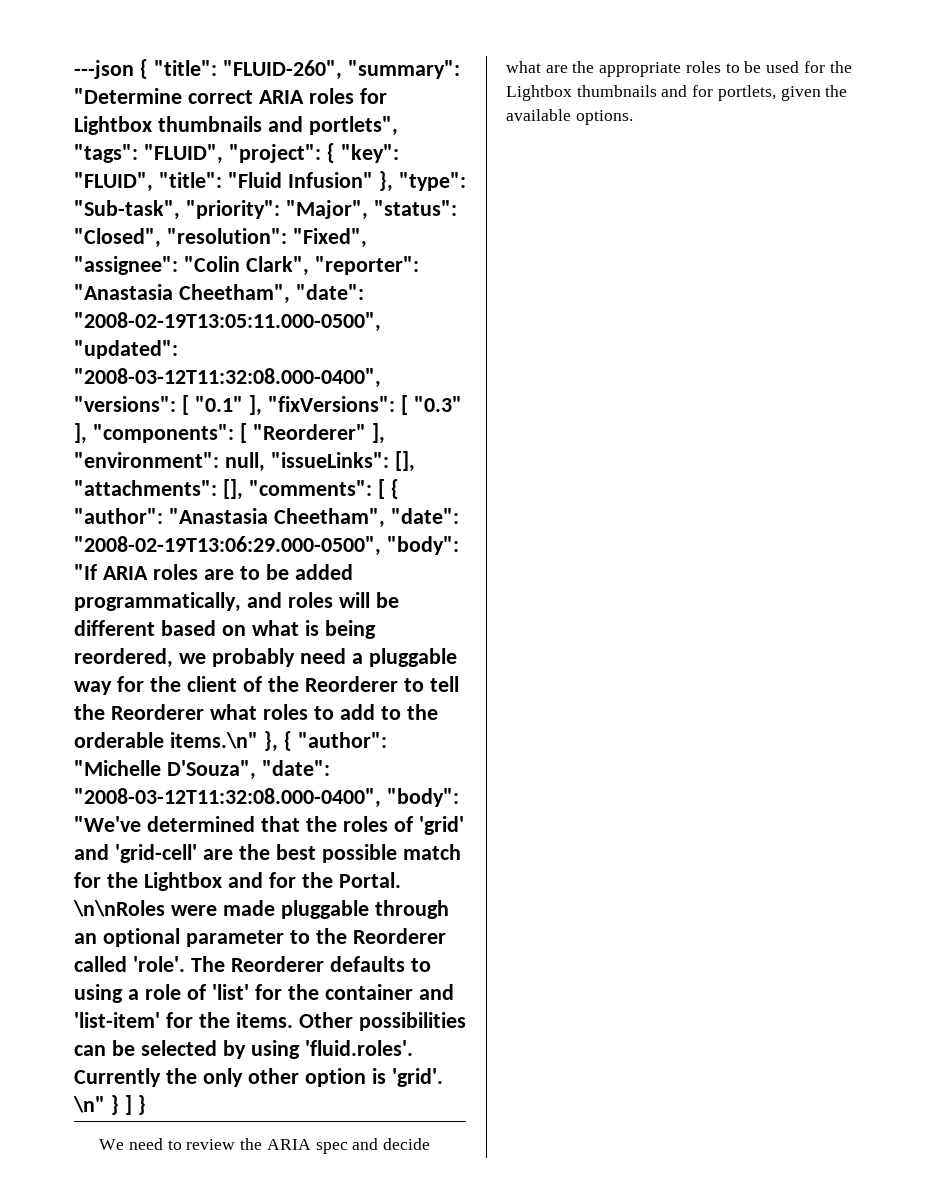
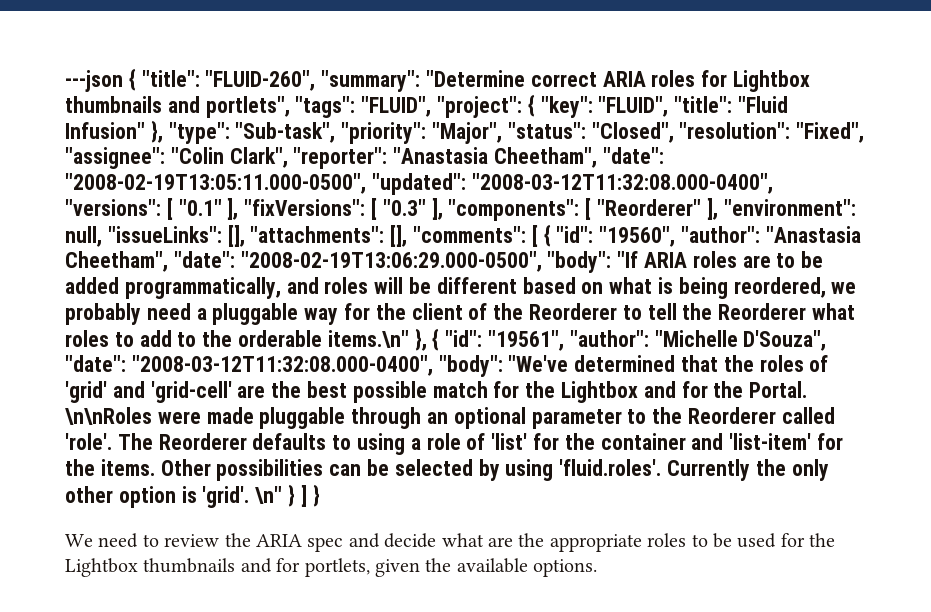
- [ { "author":
+ [ { "id": "19560", "author":
- "If ARIA roles are to be added programmatically, and roles will be different based on what is being reordered, we probably need a pluggable way for the client of the Reorderer to tell the Reorderer what roles to add to the orderable items.\n" }, { "author":
+ "If ARIA roles are to be added programmatically, and roles will be different based on what is being reordered, we probably need a pluggable way for the client of the Reorderer to tell the Reorderer what roles to add to the orderable items.\n" }, { "id": "19561", "author":

